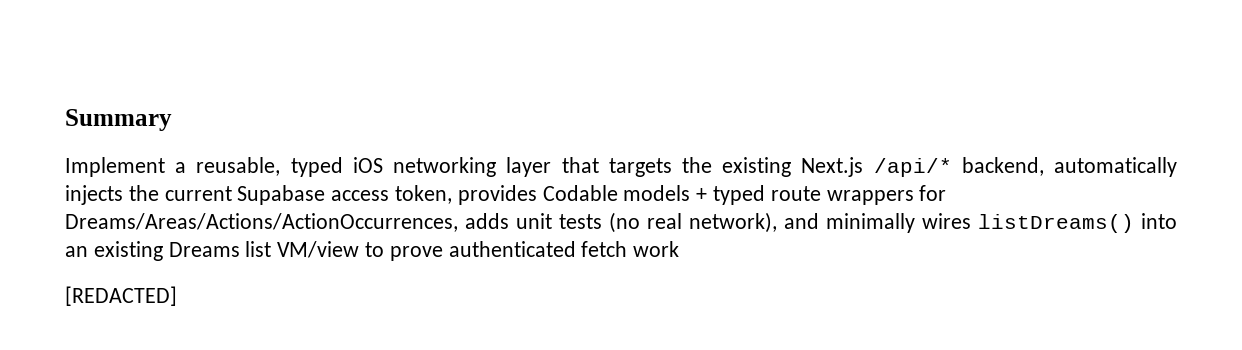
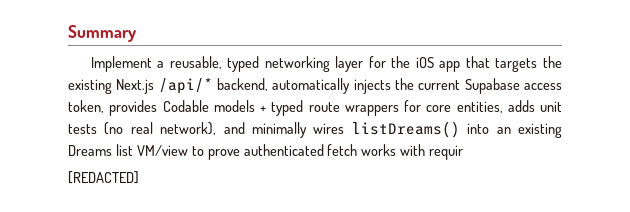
- Implement a reusable, typed iOS networking layer that targets the existing Next.js /api/* backend, automatically injects the current Supabase access token, provides Codable models + typed route wrappers for Dreams/Areas/Actions/ActionOccurrences, adds unit tests (no real network), and minimally wires listDreams() into an existing Dreams list VM/view to prove authenticated fetch work
+ Implement a reusable, typed networking layer for the iOS app that targets the existing Next.js /api/* backend, automatically injects the current Supabase access token, provides Codable models + typed route wrappers for core entities, adds unit tests (no real network), and minimally wires listDreams() into an existing Dreams list VM/view to prove authenticated fetch works with requir

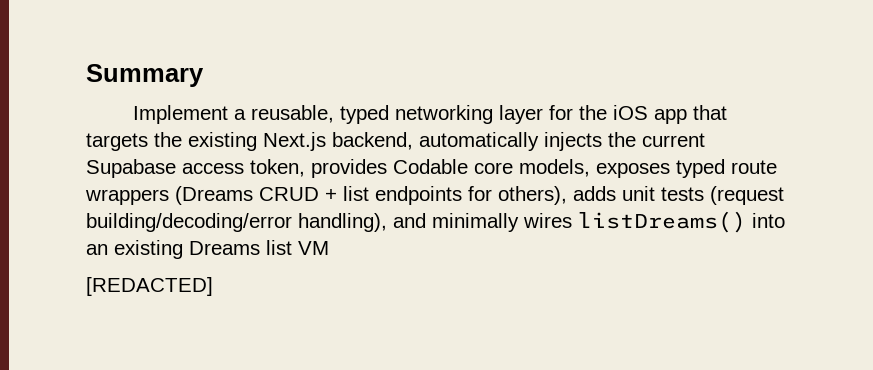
- Implement a reusable, typed networking layer for the iOS app that targets the existing Next.js /api/* backend, automatically injects the current Supabase access token, provides Codable models + typed route wrappers for core entities, adds unit tests (no real network), and minimally wires listDreams() into an existing Dreams list VM/view to prove authenticated fetch works with requir
+ Implement a reusable, typed networking layer for the iOS app that targets the existing Next.js backend, automatically injects the current Supabase access token, provides Codable core models, exposes typed route wrappers (Dreams CRUD + list endpoints for others), adds unit tests (request building/decoding/error handling), and minimally wires listDreams() into an existing Dreams list VM

